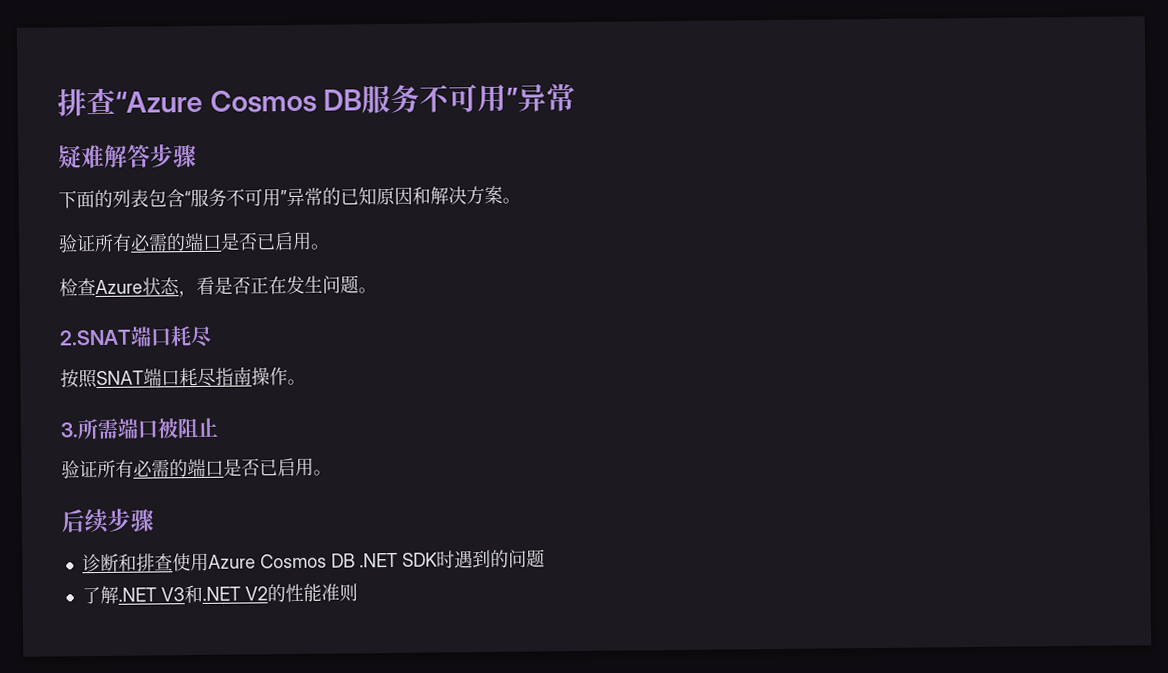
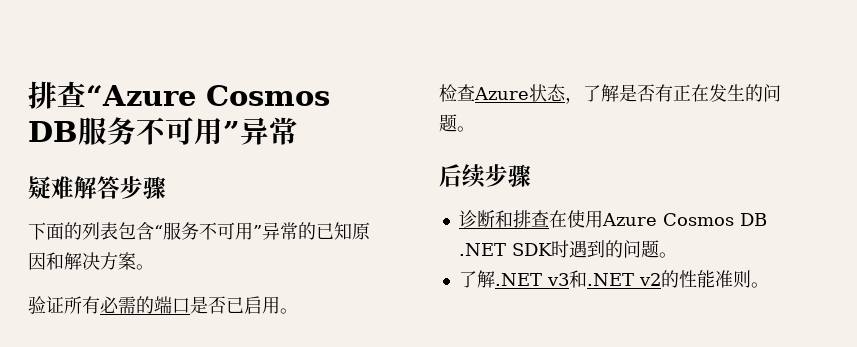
- 检查Azure状态，看是否正在发生问题。
- 2.SNAT端口耗尽
- 按照SNAT端口耗尽指南操作。
- 3.所需端口被阻止
- 验证所有必需的端口是否已启用。
+ 检查Azure状态，了解是否有正在发生的问题。
- 诊断和排查使用Azure Cosmos DB .NET SDK时遇到的问题
+ 诊断和排查在使用Azure Cosmos DB .NET SDK时遇到的问题。
- 了解.NET V3和.NET V2的性能准则
+ 了解.NET v3和.NET v2的性能准则。

